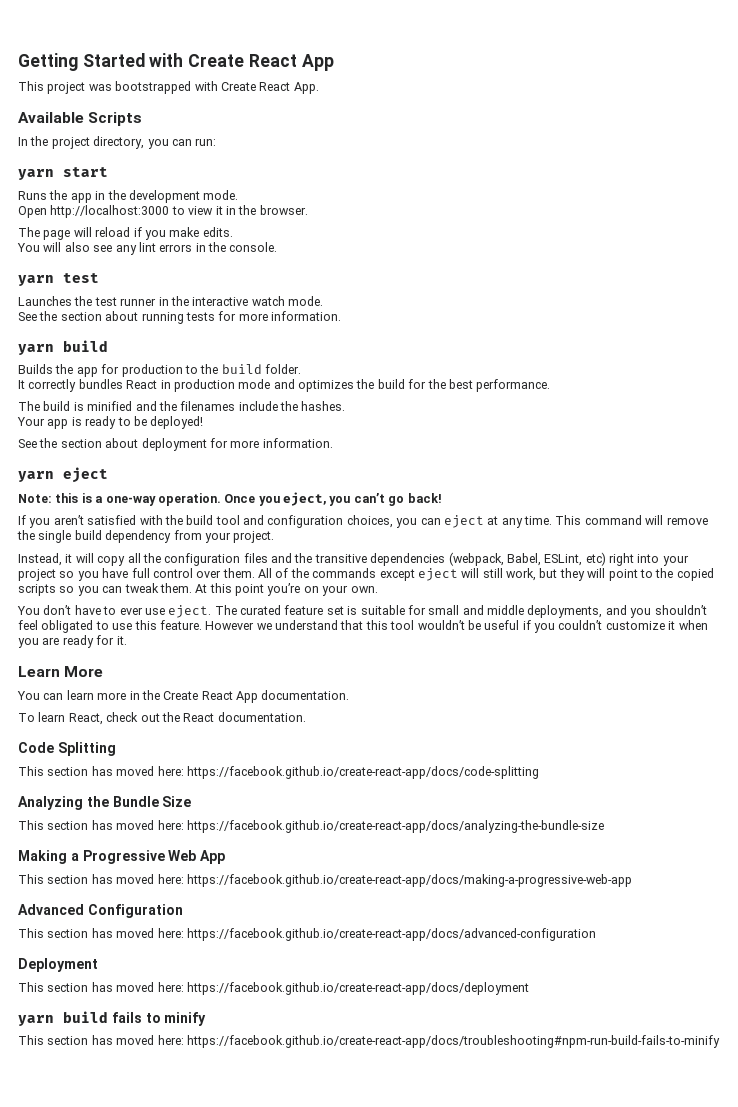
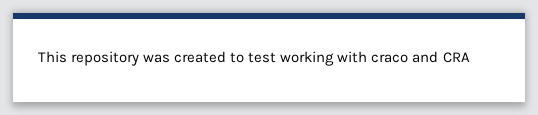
- Getting Started with Create React App
- This project was bootstrapped with Create React App.
- Available Scripts
- In the project directory, you can run:
- yarn start
- Runs the app in the development mode.
- Open http://localhost:3000 to view it in the browser.
- The page will reload if you make edits.
- You will also see any lint errors in the console.
- yarn test
- Launches the test runner in the interactive watch mode.
- See the section about running tests for more information.
- yarn build
- Builds the app for production to the build folder.
- It correctly bundles React in production mode and optimizes the build for the best performance.
- The build is minified and the filenames include the hashes.
- Your app is ready to be deployed!
- See the section about deployment for more information.
- yarn eject
- Note: this is a one-way operation. Once you eject, you can’t go back!
- If you aren’t satisfied with the build tool and configuration choices, you can eject at any time. This command will remove the single build dependency from your project.
- Instead, it will copy all the configuration files and the transitive dependencies (webpack, Babel, ESLint, etc) right into your project so you have full control over them. All of the commands except eject will still work, but they will point to the copied scripts so you can tweak them. At this point you’re on your own.
- You don’t have to ever use eject. The curated feature set is suitable for small and middle deployments, and you shouldn’t feel obligated to use this feature. However we understand that this tool wouldn’t be useful if you couldn’t customize it when you are ready for it.
- Learn More
- You can learn more in the Create React App documentation.
- To learn React, check out the React documentation.
- Code Splitting
- This section has moved here: https://facebook.github.io/create-react-app/docs/code-splitting
- Analyzing the Bundle Size
- This section has moved here: https://facebook.github.io/create-react-app/docs/analyzing-the-bundle-size
- Making a Progressive Web App
- This section has moved here: https://facebook.github.io/create-react-app/docs/making-a-progressive-web-app
- Advanced Configuration
- This section has moved here: https://facebook.github.io/create-react-app/docs/advanced-configuration
- Deployment
- This section has moved here: https://facebook.github.io/create-react-app/docs/deployment
- yarn build fails to minify
- This section has moved here: https://facebook.github.io/create-react-app/docs/troubleshooting#npm-run-build-fails-to-minify
+ This repository was created to test working with craco and CRA

